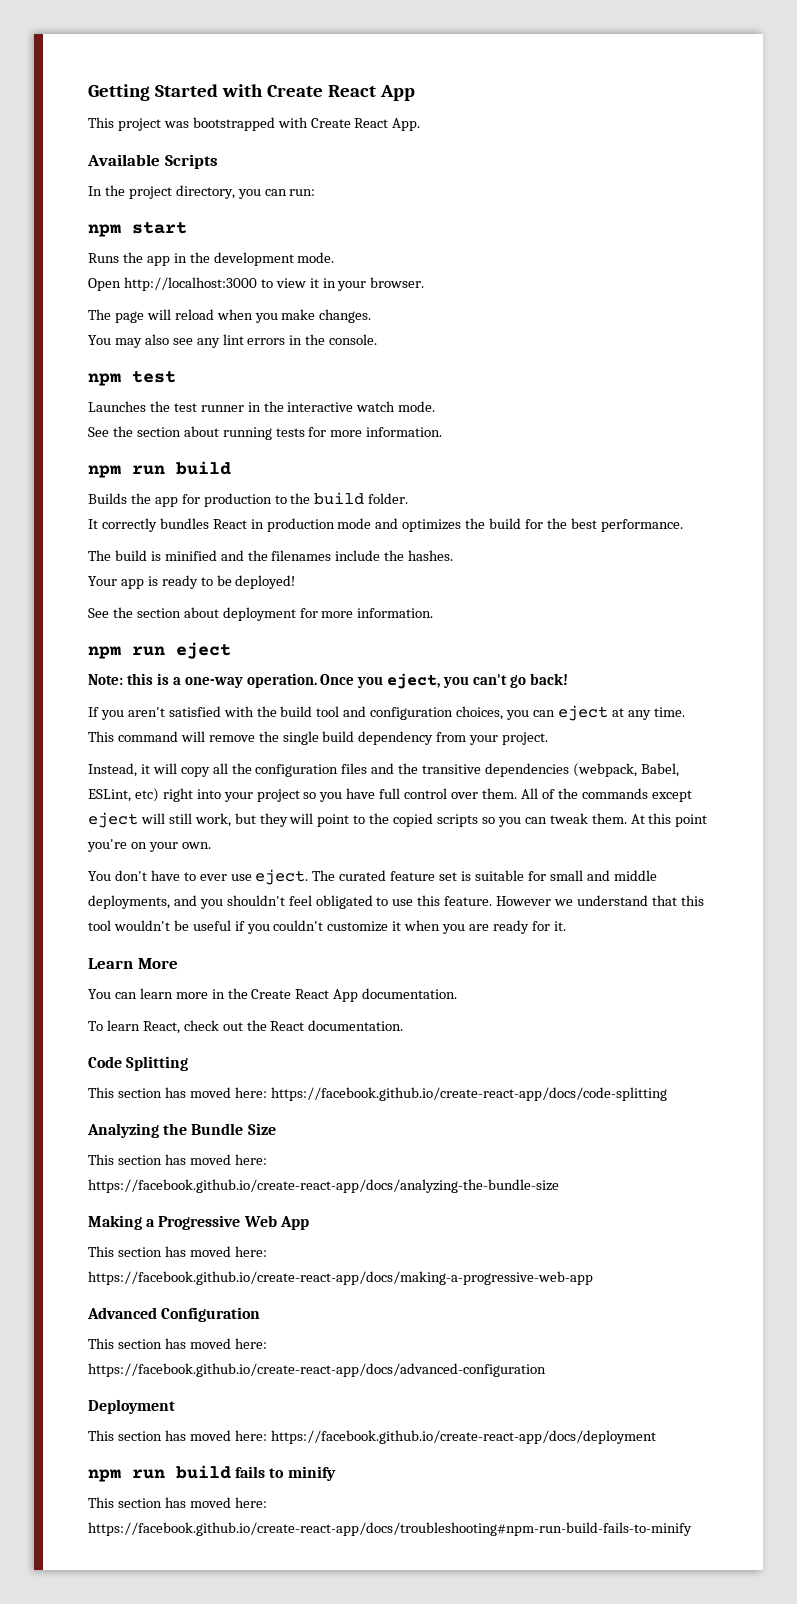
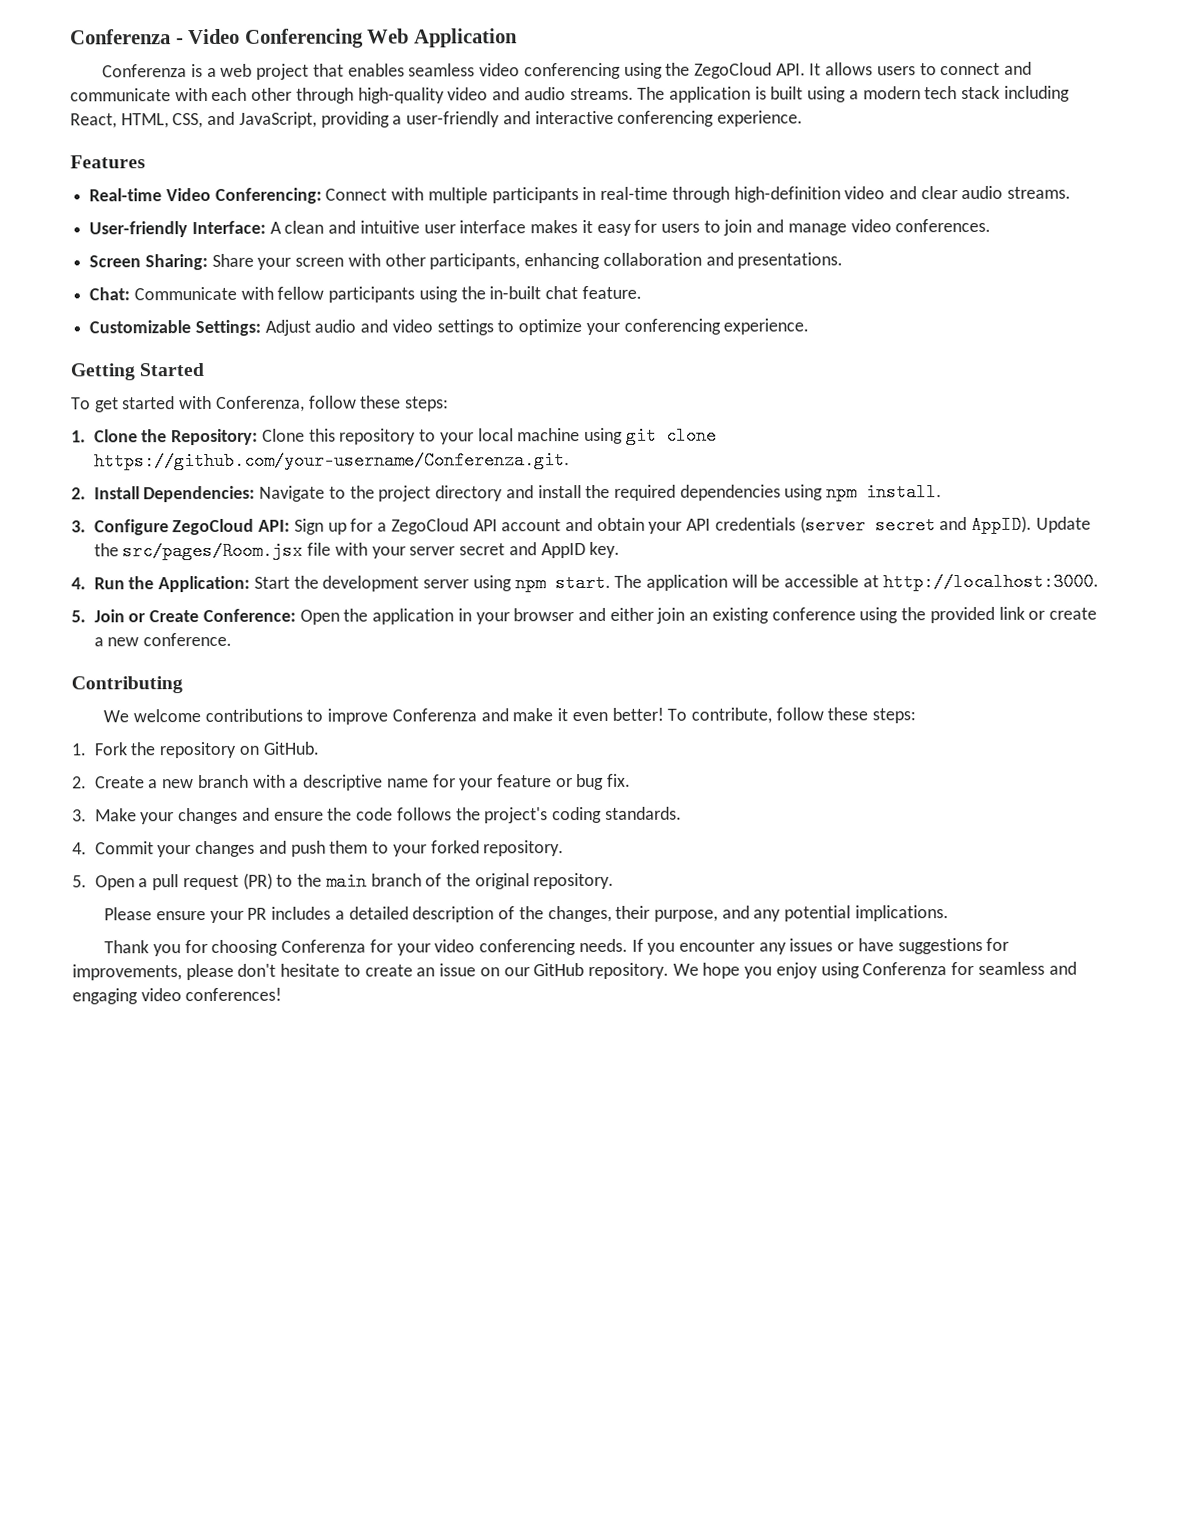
- Getting Started with Create React App
- This project was bootstrapped with Create React App.
- Available Scripts
- In the project directory, you can run:
- npm start
- Runs the app in the development mode.
- Open http://localhost:3000 to view it in your browser.
- The page will reload when you make changes.
- You may also see any lint errors in the console.
- npm test
- Launches the test runner in the interactive watch mode.
- See the section about running tests for more information.
- npm run build
- Builds the app for production to the build folder.
- It correctly bundles React in production mode and optimizes the build for the best performance.
- The build is minified and the filenames include the hashes.
- Your app is ready to be deployed!
- See the section about deployment for more information.
- npm run eject
- Note: this is a one-way operation. Once you eject, you can't go back!
- If you aren't satisfied with the build tool and configuration choices, you can eject at any time. This command will remove the single build dependency from your project.
- Instead, it will copy all the configuration files and the transitive dependencies (webpack, Babel, ESLint, etc) right into your project so you have full control over them. All of the commands except eject will still work, but they will point to the copied scripts so you can tweak them. At this point you're on your own.
- You don't have to ever use eject. The curated feature set is suitable for small and middle deployments, and you shouldn't feel obligated to use this feature. However we understand that this tool wouldn't be useful if you couldn't customize it when you are ready for it.
- Learn More
- You can learn more in the Create React App documentation.
- To learn React, check out the React documentation.
- Code Splitting
- This section has moved here: https://facebook.github.io/create-react-app/docs/code-splitting
- Analyzing the Bundle Size
- This section has moved here: https://facebook.github.io/create-react-app/docs/analyzing-the-bundle-size
- Making a Progressive Web App
- This section has moved here: https://facebook.github.io/create-react-app/docs/making-a-progressive-web-app
- Advanced Configuration
- This section has moved here: https://facebook.github.io/create-react-app/docs/advanced-configuration
- Deployment
- This section has moved here: https://facebook.github.io/create-react-app/docs/deployment
- npm run build fails to minify
- This section has moved here: https://facebook.github.io/create-react-app/docs/troubleshooting#npm-run-build-fails-to-minify
+ Conferenza - Video Conferencing Web Application
+ Conferenza is a web project that enables seamless video conferencing using the ZegoCloud API. It allows users to connect and communicate with each other through high-quality video and audio streams. The application is built using a modern tech stack including React, HTML, CSS, and JavaScript, providing a user-friendly and interactive conferencing experience.
+ Features
+ Real-time Video Conferencing: Connect with multiple participants in real-time through high-definition video and clear audio streams.
+ User-friendly Interface: A clean and intuitive user interface makes it easy for users to join and manage video conferences.
+ Screen Sharing: Share your screen with other participants, enhancing collaboration and presentations.
+ Chat: Communicate with fellow participants using the in-built chat feature.
+ Customizable Settings: Adjust audio and video settings to optimize your conferencing experience.
+ Getting Started
+ To get started with Conferenza, follow these steps:
+ 1. Clone the Repository: Clone this repository to your local machine using git clone https://github.com/your-username/Conferenza.git.
+ 2. Install Dependencies: Navigate to the project directory and install the required dependencies using npm install.
+ 3. Configure ZegoCloud API: Sign up for a ZegoCloud API account and obtain your API credentials (server secret and AppID). Update the src/pages/Room.jsx file with your server secret and AppID key.
+ 4. Run the Application: Start the development server using npm start. The application will be accessible at http://localhost:3000.
+ 5. Join or Create Conference: Open the application in your browser and either join an existing conference using the provided link or create a new conference.
+ Contributing
+ We welcome contributions to improve Conferenza and make it even better! To contribute, follow these steps:
+ 1. Fork the repository on GitHub.
+ 2. Create a new branch with a descriptive name for your feature or bug fix.
+ 3. Make your changes and ensure the code follows the project's coding standards.
+ 4. Commit your changes and push them to your forked repository.
+ 5. Open a pull request (PR) to the main branch of the original repository.
+ Please ensure your PR includes a detailed description of the changes, their purpose, and any potential implications.
+ Thank you for choosing Conferenza for your video conferencing needs. If you encounter any issues or have suggestions for improvements, please don't hesitate to create an issue on our GitHub repository. We hope you enjoy using Conferenza for seamless and engaging video conferences!

